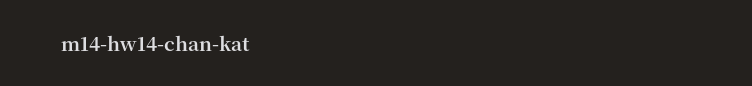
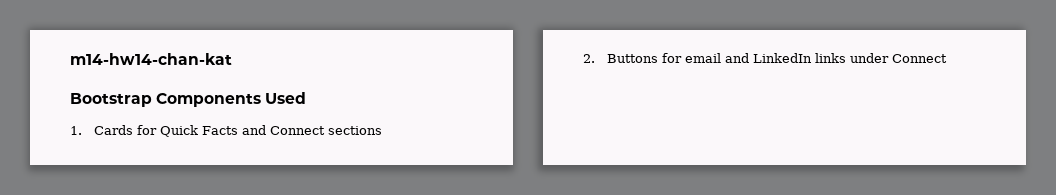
+ Bootstrap Components Used
+ 1. Cards for Quick Facts and Connect sections
+ 2. Buttons for email and LinkedIn links under Connect

